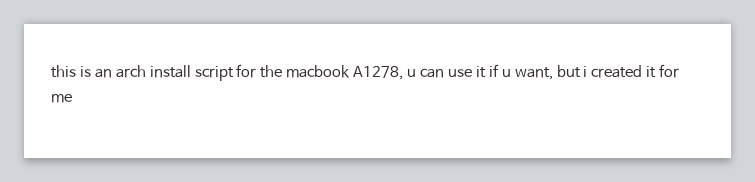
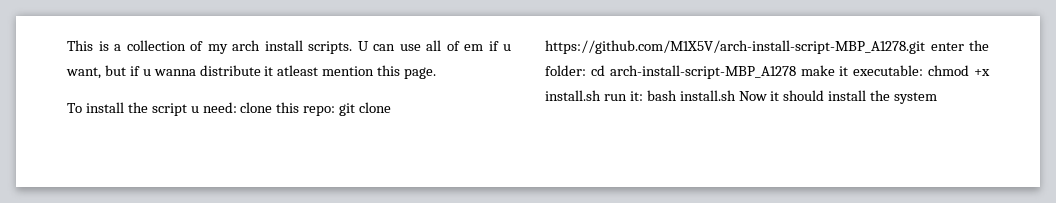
- this is an arch install script for the macbook A1278, u can use it if u want, but i created it for me
+ This is a collection of my arch install scripts. U can use all of em if u want, but if u wanna distribute it atleast mention this page.
+ To install the script u need: clone this repo: git clone https://github.com/M1X5V/arch-install-script-MBP_A1278.git enter the folder: cd arch-install-script-MBP_A1278 make it executable: chmod +x install.sh run it: bash install.sh Now it should install the system

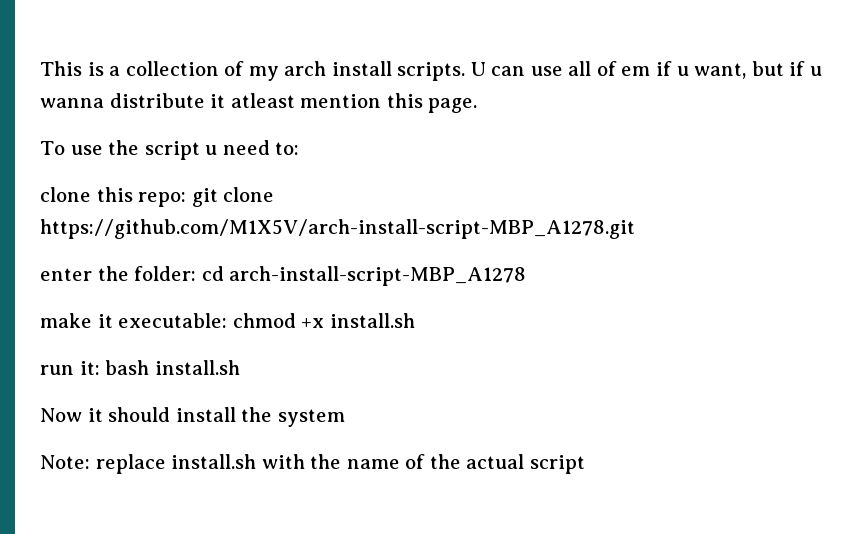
- To install the script u need: clone this repo: git clone https://github.com/M1X5V/arch-install-script-MBP_A1278.git enter the folder: cd arch-install-script-MBP_A1278 make it executable: chmod +x install.sh run it: bash install.sh Now it should install the system
+ To use the script u need to:
+ clone this repo: git clone https://github.com/M1X5V/arch-install-script-MBP_A1278.git
+ enter the folder: cd arch-install-script-MBP_A1278
+ make it executable: chmod +x install.sh
+ run it: bash install.sh
+ Now it should install the system
+ Note: replace install.sh with the name of the actual script

